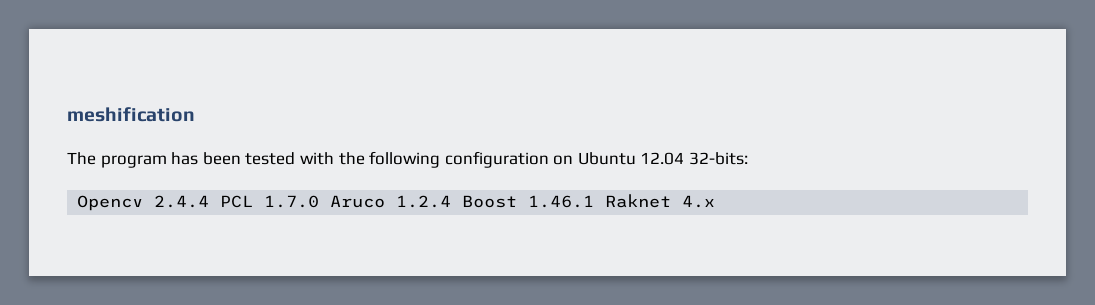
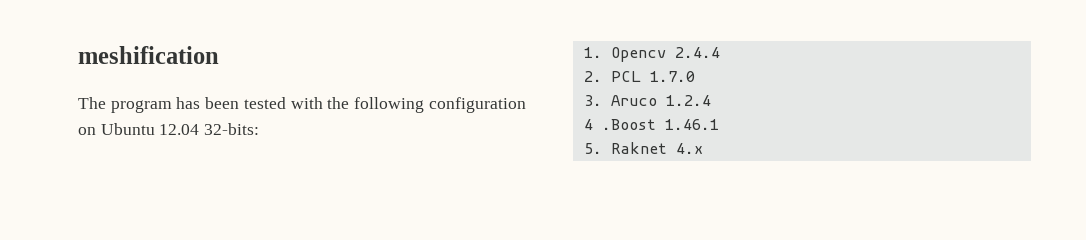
- Opencv 2.4.4 PCL 1.7.0 Aruco 1.2.4 Boost 1.46.1 Raknet 4.x
+ 1. Opencv 2.4.4
+ 2. PCL 1.7.0
+ 3. Aruco 1.2.4
+ 4 .Boost 1.46.1
+ 5. Raknet 4.x

